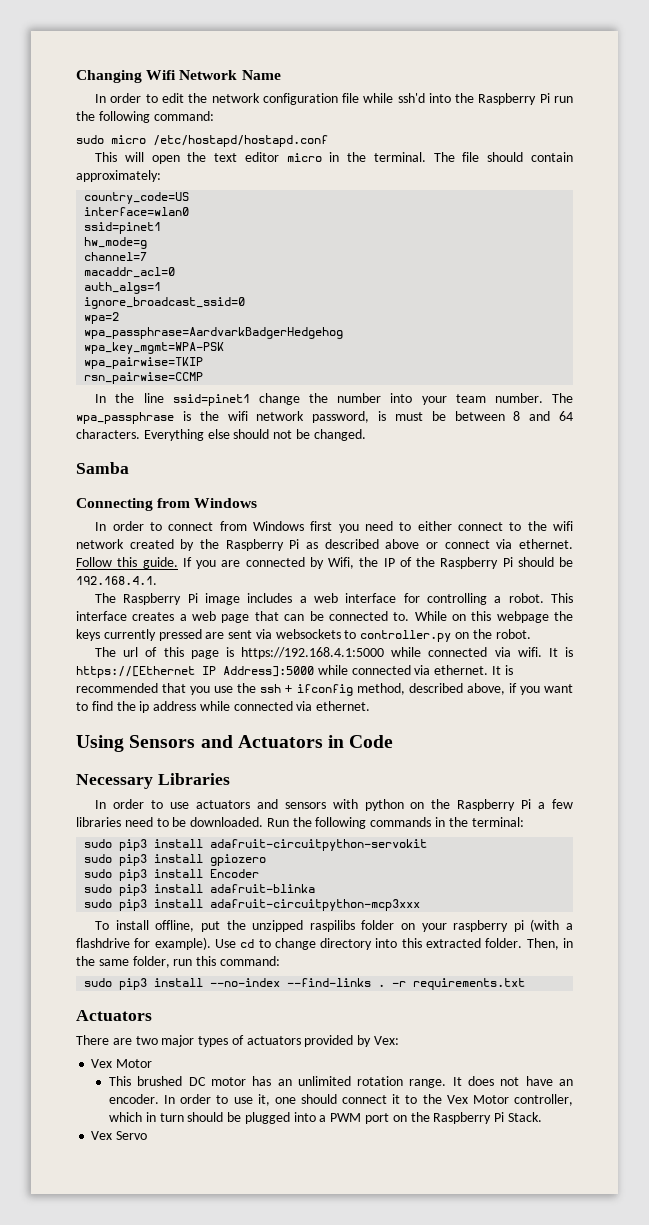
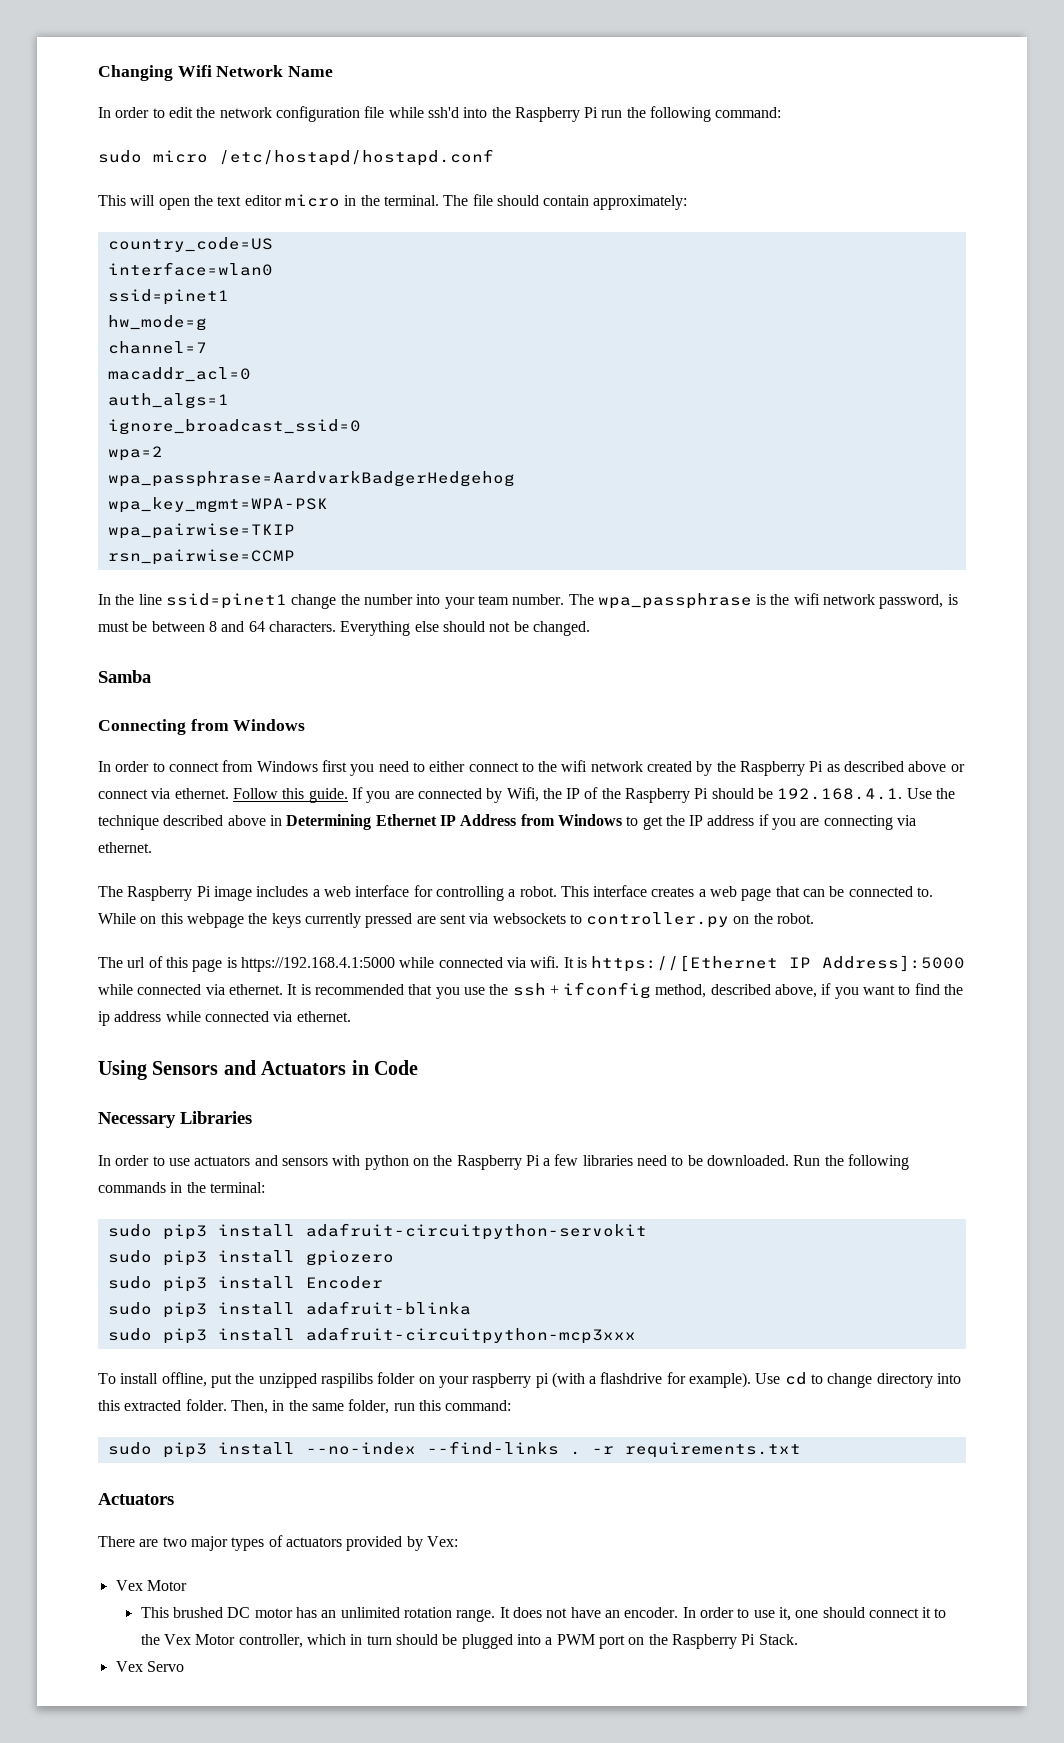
- If you are connected by Wifi, the IP of the Raspberry Pi should be 192.168.4.1.
+ If you are connected by Wifi, the IP of the Raspberry Pi should be 192.168.4.1. Use the technique described above in Determining Ethernet IP Address from Windows to get the IP address if you are connecting via ethernet.

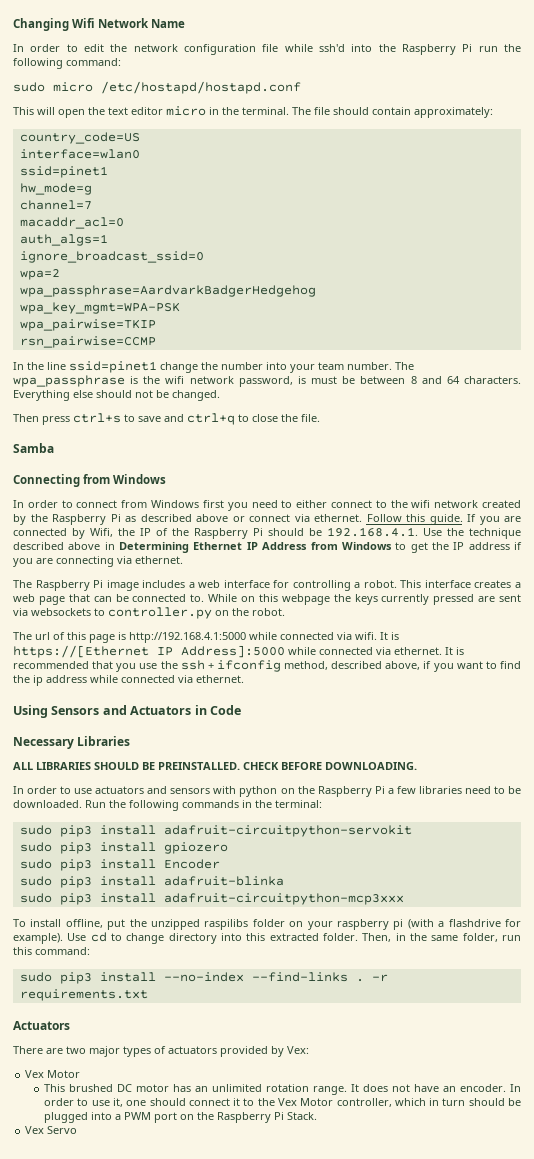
+ Then press ctrl+s to save and ctrl+q to close the file.
- The url of this page is https://192.168.4.1:5000 while connected via wifi.
+ The url of this page is http://192.168.4.1:5000 while connected via wifi.
+ ALL LIBRARIES SHOULD BE PREINSTALLED. CHECK BEFORE DOWNLOADING.

